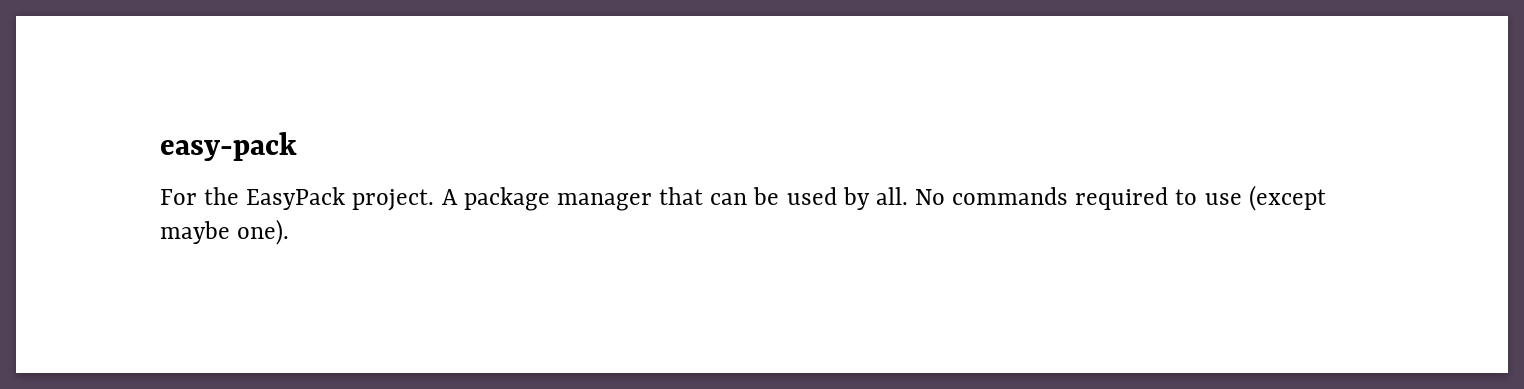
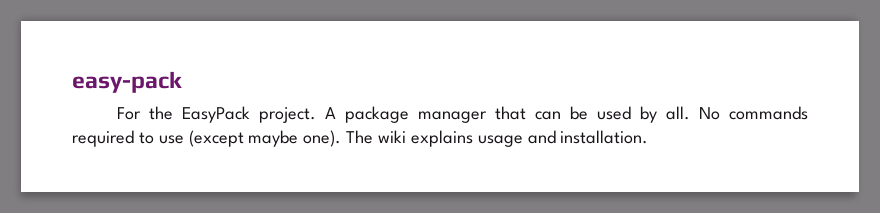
+ The wiki explains usage and installation.

